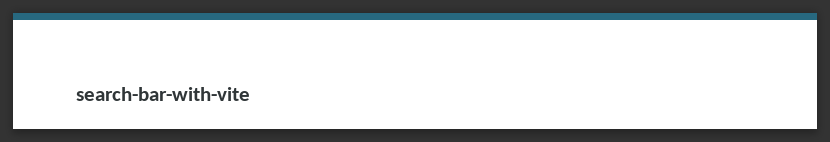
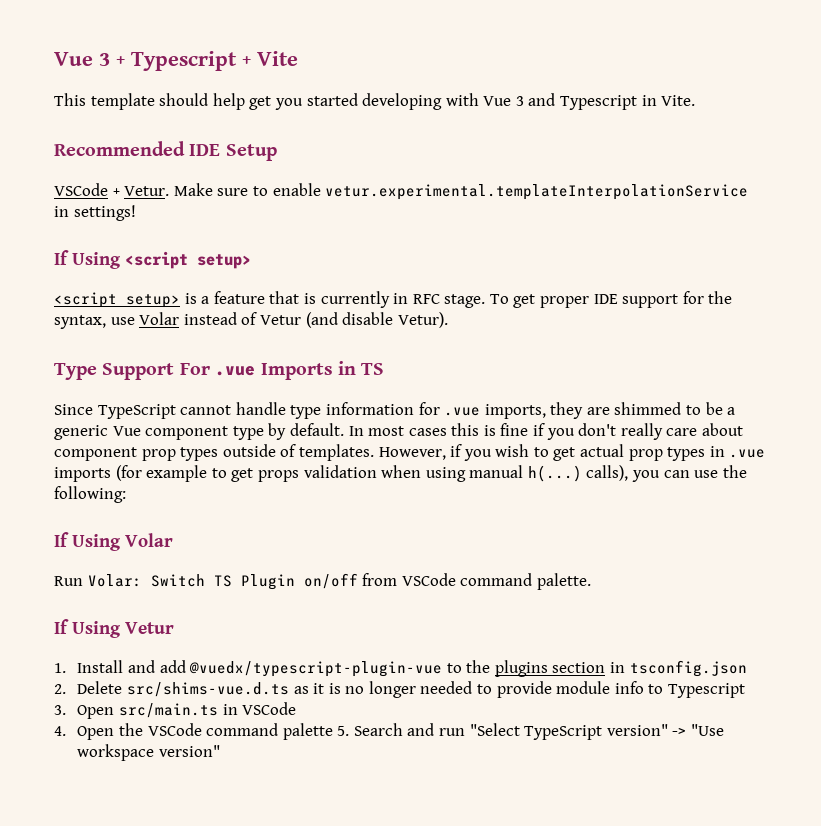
- search-bar-with-vite
+ Vue 3 + Typescript + Vite
+ This template should help get you started developing with Vue 3 and Typescript in Vite.
+ Recommended IDE Setup
+ VSCode + Vetur. Make sure to enable vetur.experimental.templateInterpolationService in settings!
+ If Using <script setup>
+ <script setup> is a feature that is currently in RFC stage. To get proper IDE support for the syntax, use Volar instead of Vetur (and disable Vetur).
+ Type Support For .vue Imports in TS
+ Since TypeScript cannot handle type information for .vue imports, they are shimmed to be a generic Vue component type by default. In most cases this is fine if you don't really care about component prop types outside of templates. However, if you wish to get actual prop types in .vue imports (for example to get props validation when using manual h(...) calls), you can use the following:
+ If Using Volar
+ Run Volar: Switch TS Plugin on/off from VSCode command palette.
+ If Using Vetur
+ 1. Install and add @vuedx/typescript-plugin-vue to the plugins section in tsconfig.json
+ 2. Delete src/shims-vue.d.ts as it is no longer needed to provide module info to Typescript
+ 3. Open src/main.ts in VSCode
+ 4. Open the VSCode command palette 5. Search and run "Select TypeScript version" -> "Use workspace version"

